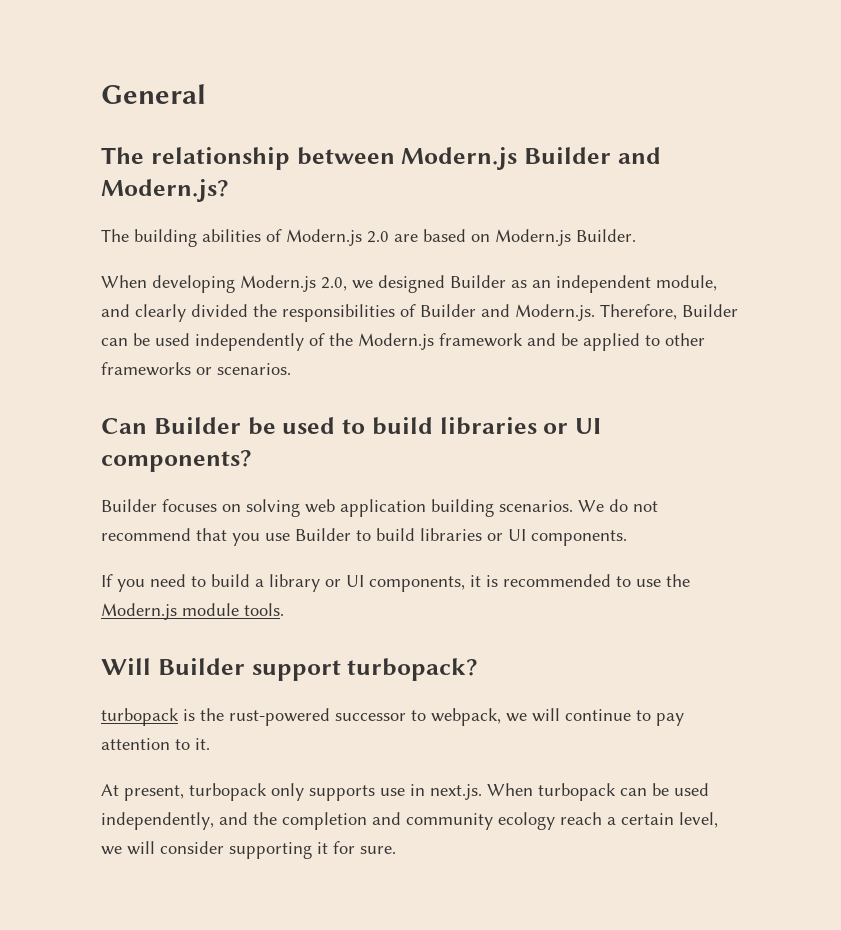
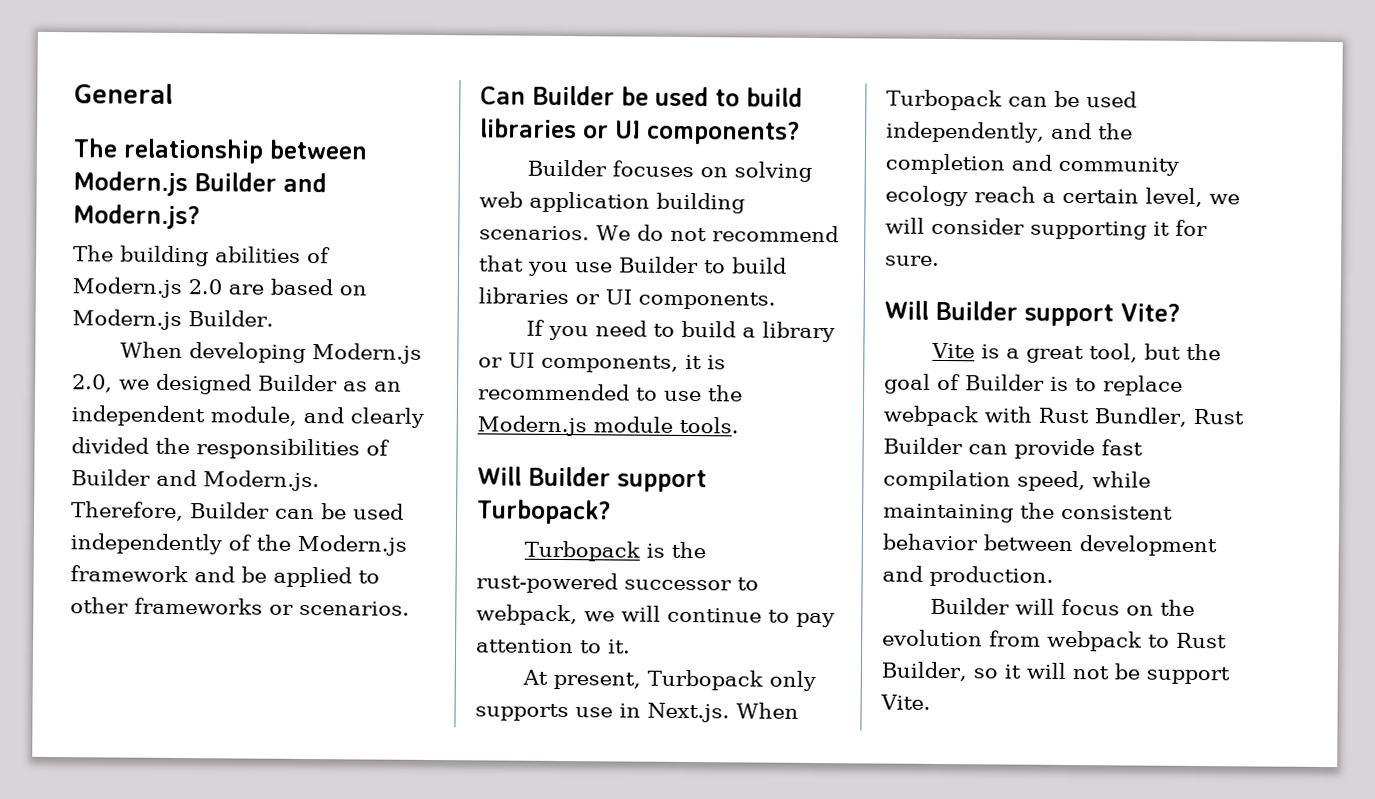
- Will Builder support turbopack?
- turbopack is the rust-powered successor to webpack, we will continue to pay attention to it.
+ Will Builder support Turbopack?
+ Turbopack is the rust-powered successor to webpack, we will continue to pay attention to it.
- At present, turbopack only supports use in next.js. When turbopack can be used independently, and the completion and community ecology reach a certain level, we will consider supporting it for sure.
+ At present, Turbopack only supports use in Next.js. When Turbopack can be used independently, and the completion and community ecology reach a certain level, we will consider supporting it for sure.
+ Will Builder support Vite?
+ Vite is a great tool, but the goal of Builder is to replace webpack with Rust Bundler, Rust Builder can provide fast compilation speed, while maintaining the consistent behavior between development and production.
+ Builder will focus on the evolution from webpack to Rust Builder, so it will not be support Vite.

